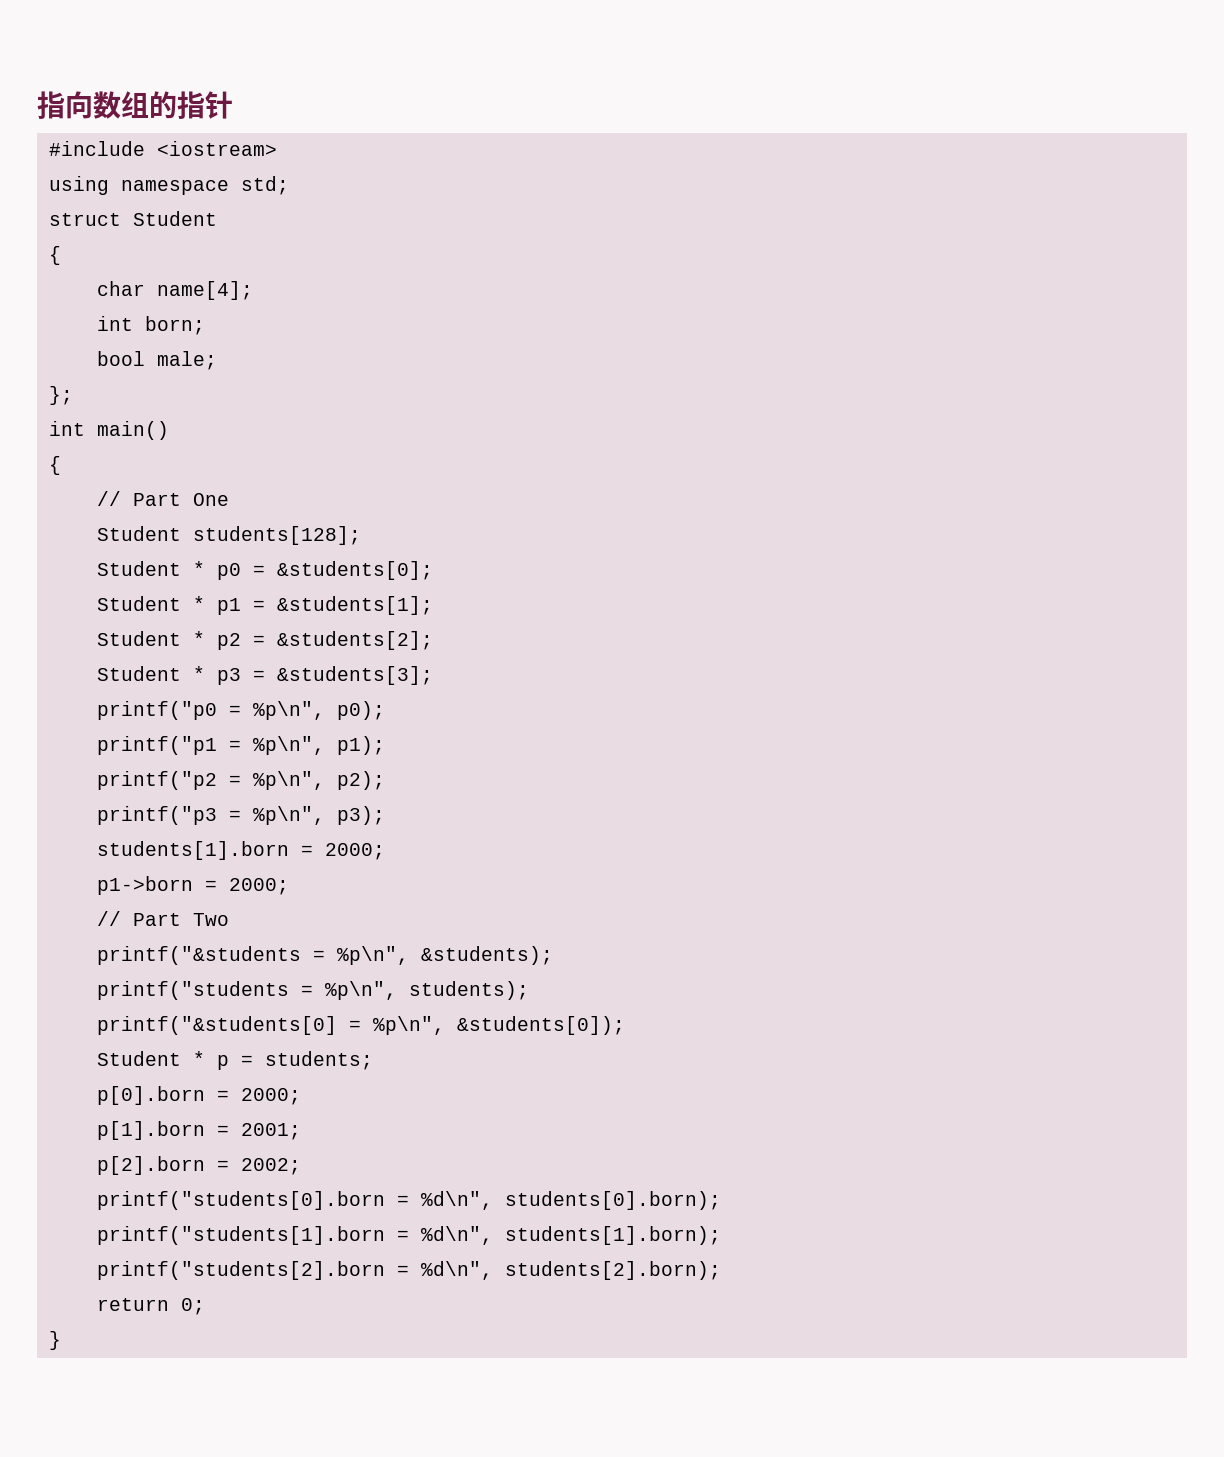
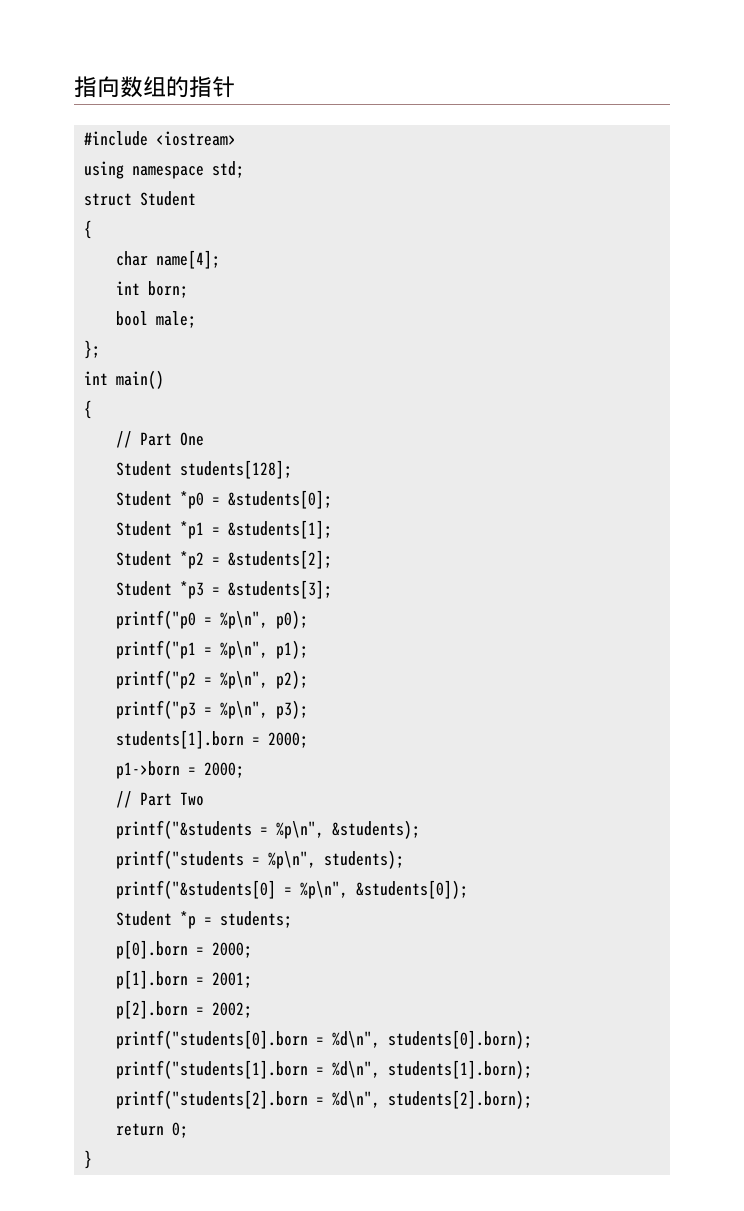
- Student * p0 = &students[0];
+ Student *p0 = &students[0];
- Student * p1 = &students[1];
+ Student *p1 = &students[1];
- Student * p2 = &students[2];
+ Student *p2 = &students[2];
- Student * p3 = &students[3];
+ Student *p3 = &students[3];
- Student * p = students;
+ Student *p = students;

